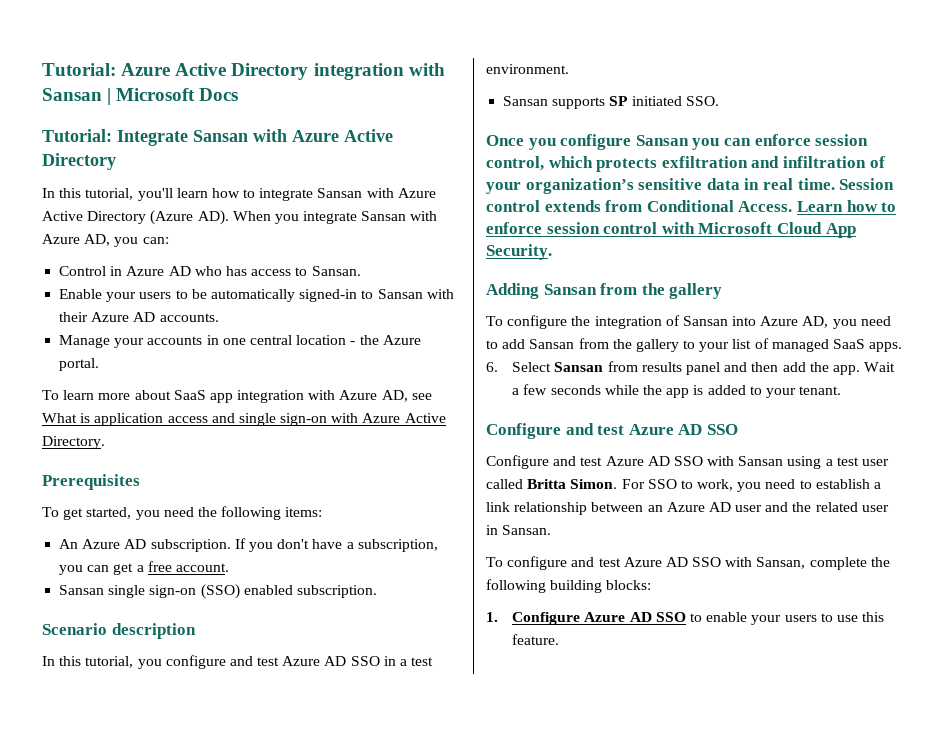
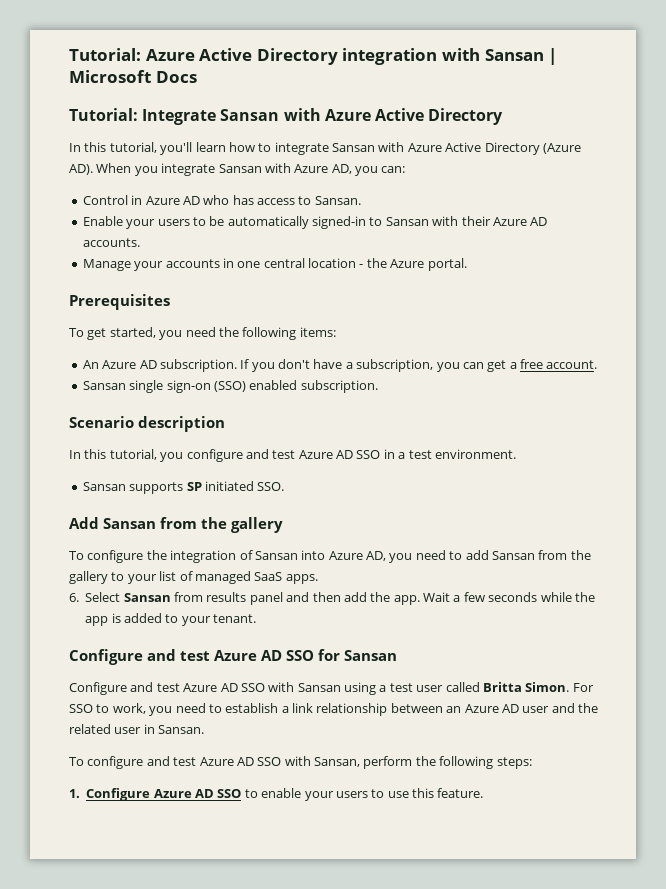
- To learn more about SaaS app integration with Azure AD, see What is application access and single sign-on with Azure Active Directory.
- Once you configure Sansan you can enforce session control, which protects exfiltration and infiltration of your organization’s sensitive data in real time. Session control extends from Conditional Access. Learn how to enforce session control with Microsoft Cloud App Security.
- Adding Sansan from the gallery
+ Add Sansan from the gallery
  Wait a few seconds while the app is added to your tenant.
- Configure and test Azure AD SSO
+ Configure and test Azure AD SSO for Sansan
- To configure and test Azure AD SSO with Sansan, complete the following building blocks:
+ To configure and test Azure AD SSO with Sansan, perform the following steps:

